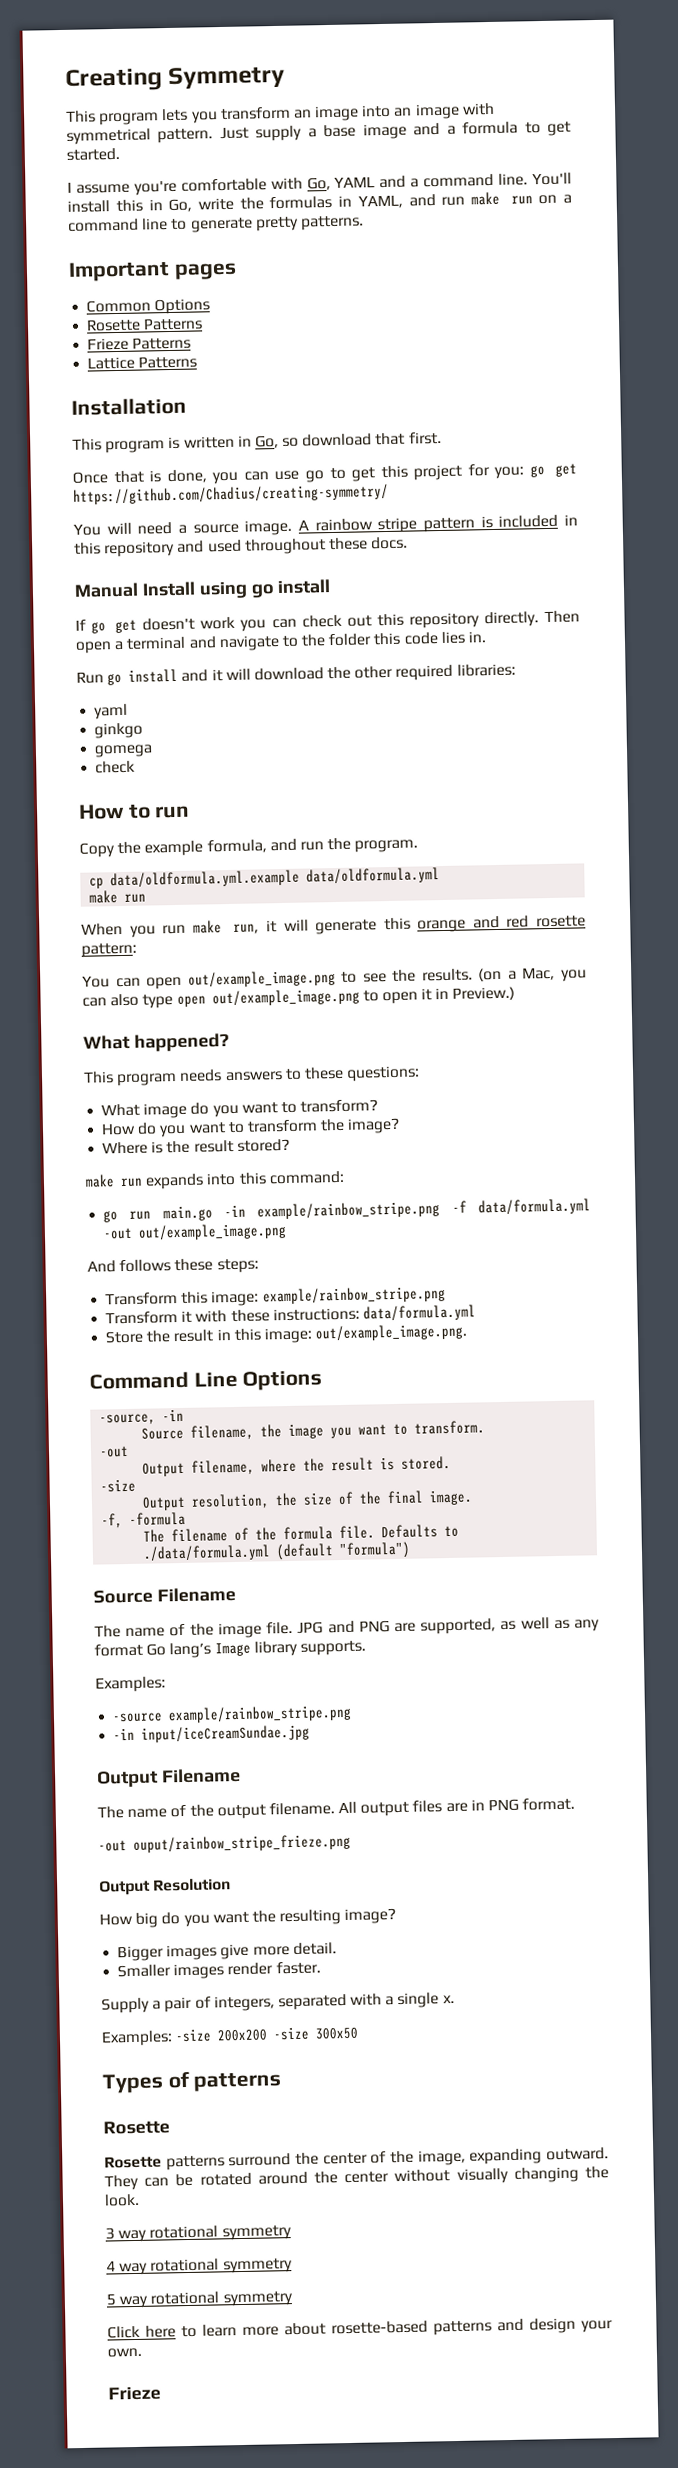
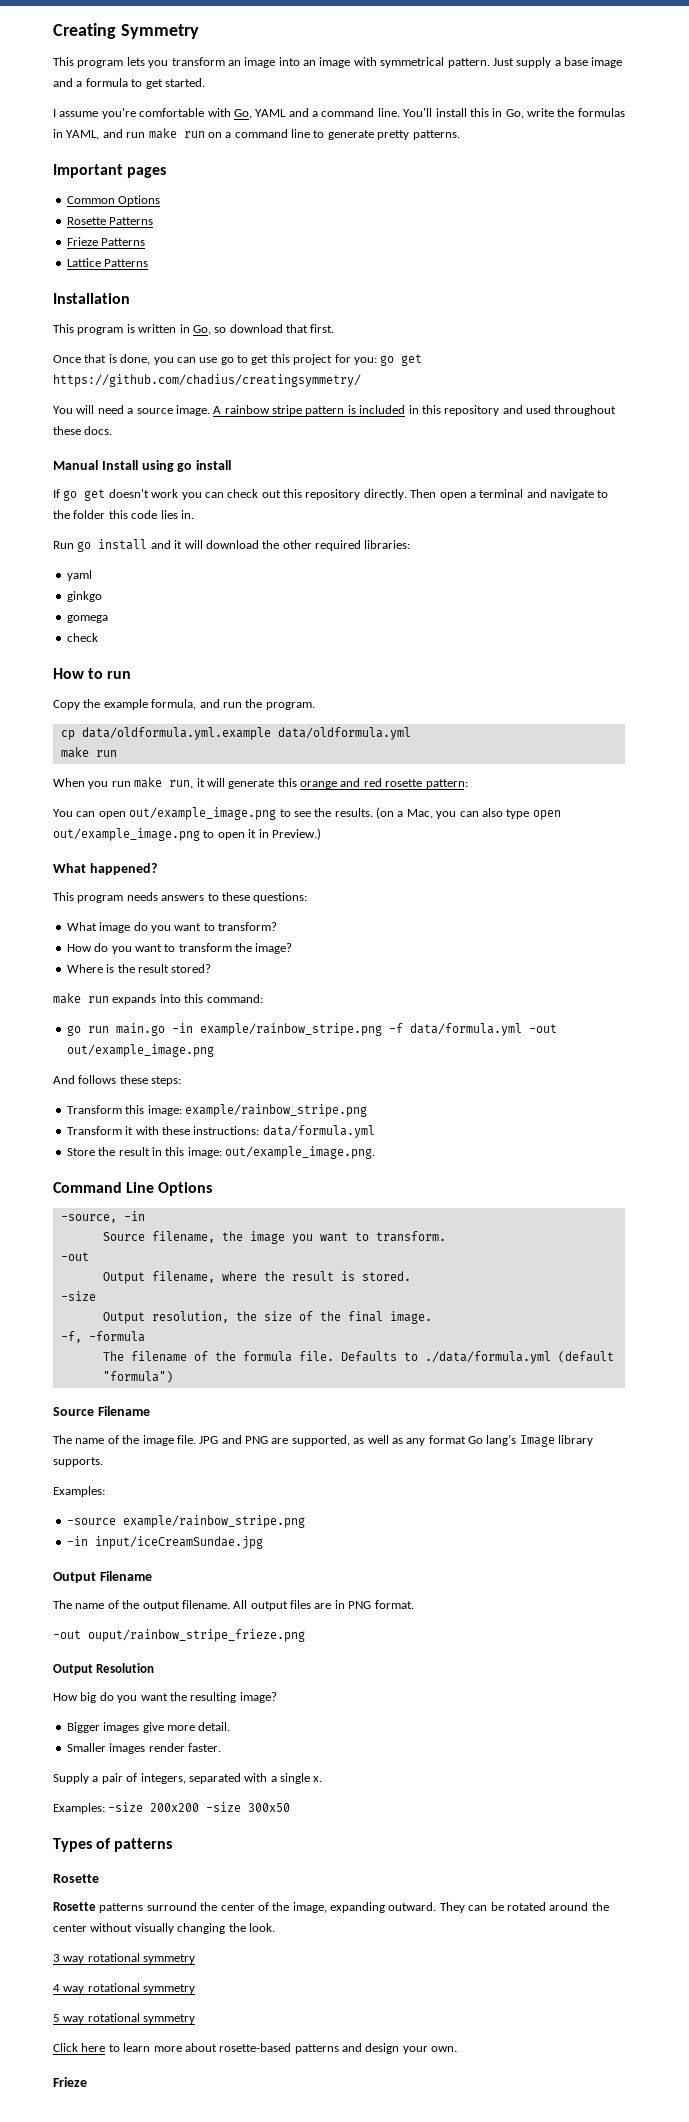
- Once that is done, you can use go to get this project for you: go get https://github.com/Chadius/creating-symmetry/
+ Once that is done, you can use go to get this project for you: go get https://github.com/chadius/creatingsymmetry/

